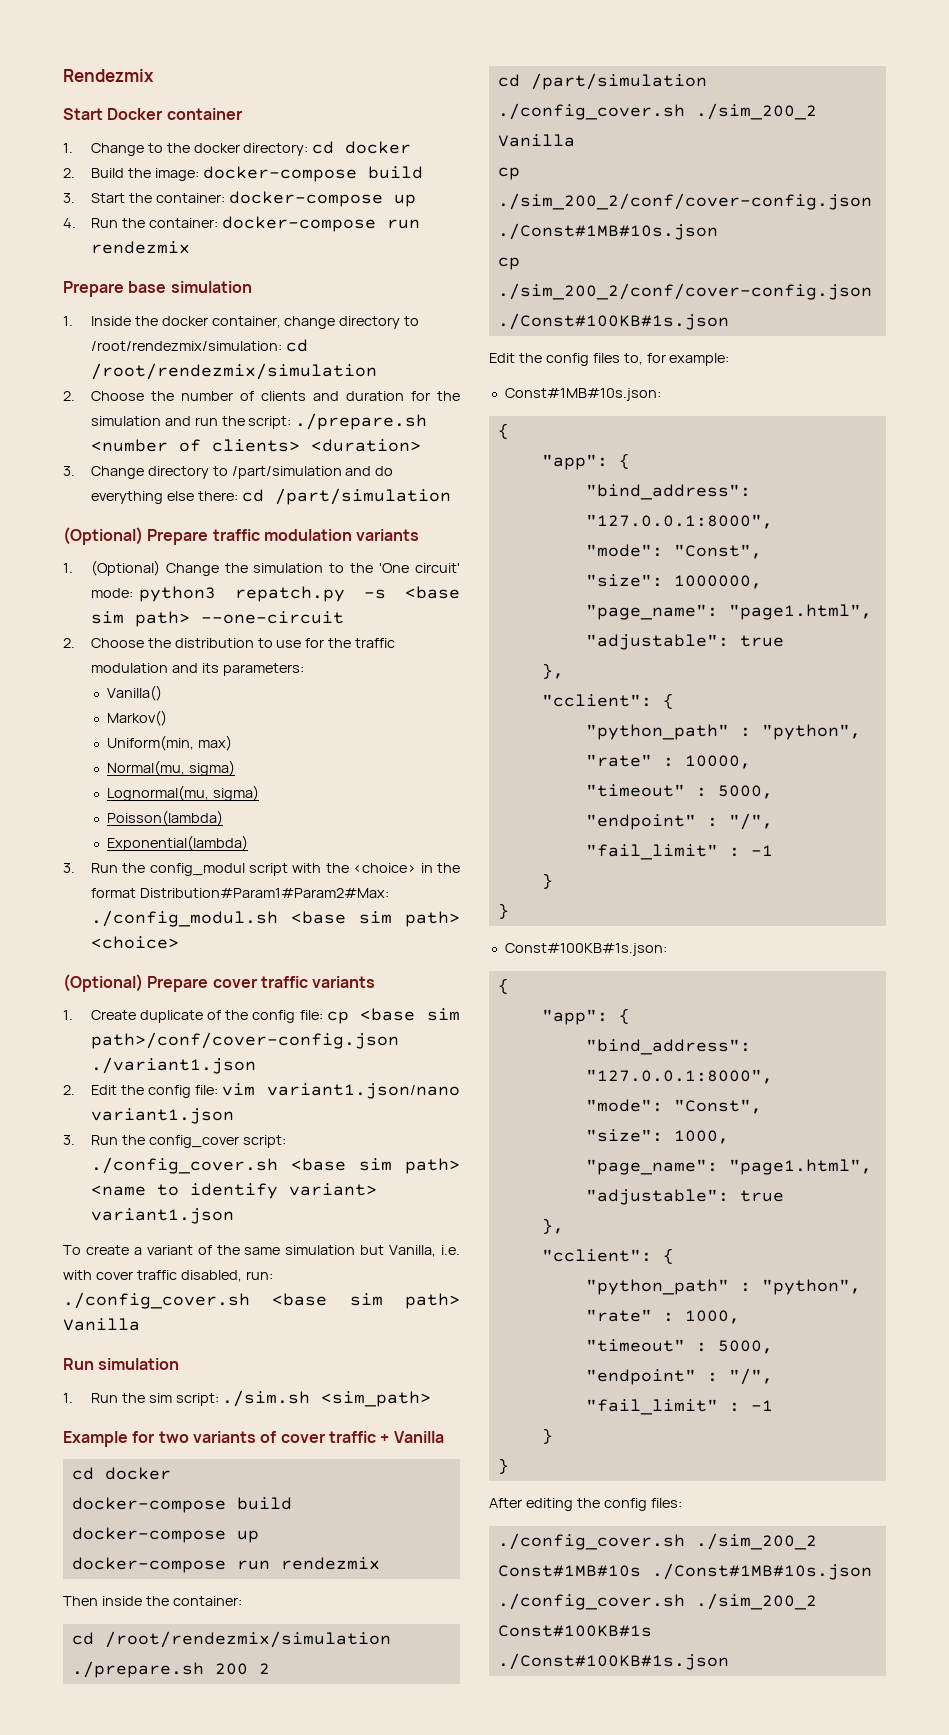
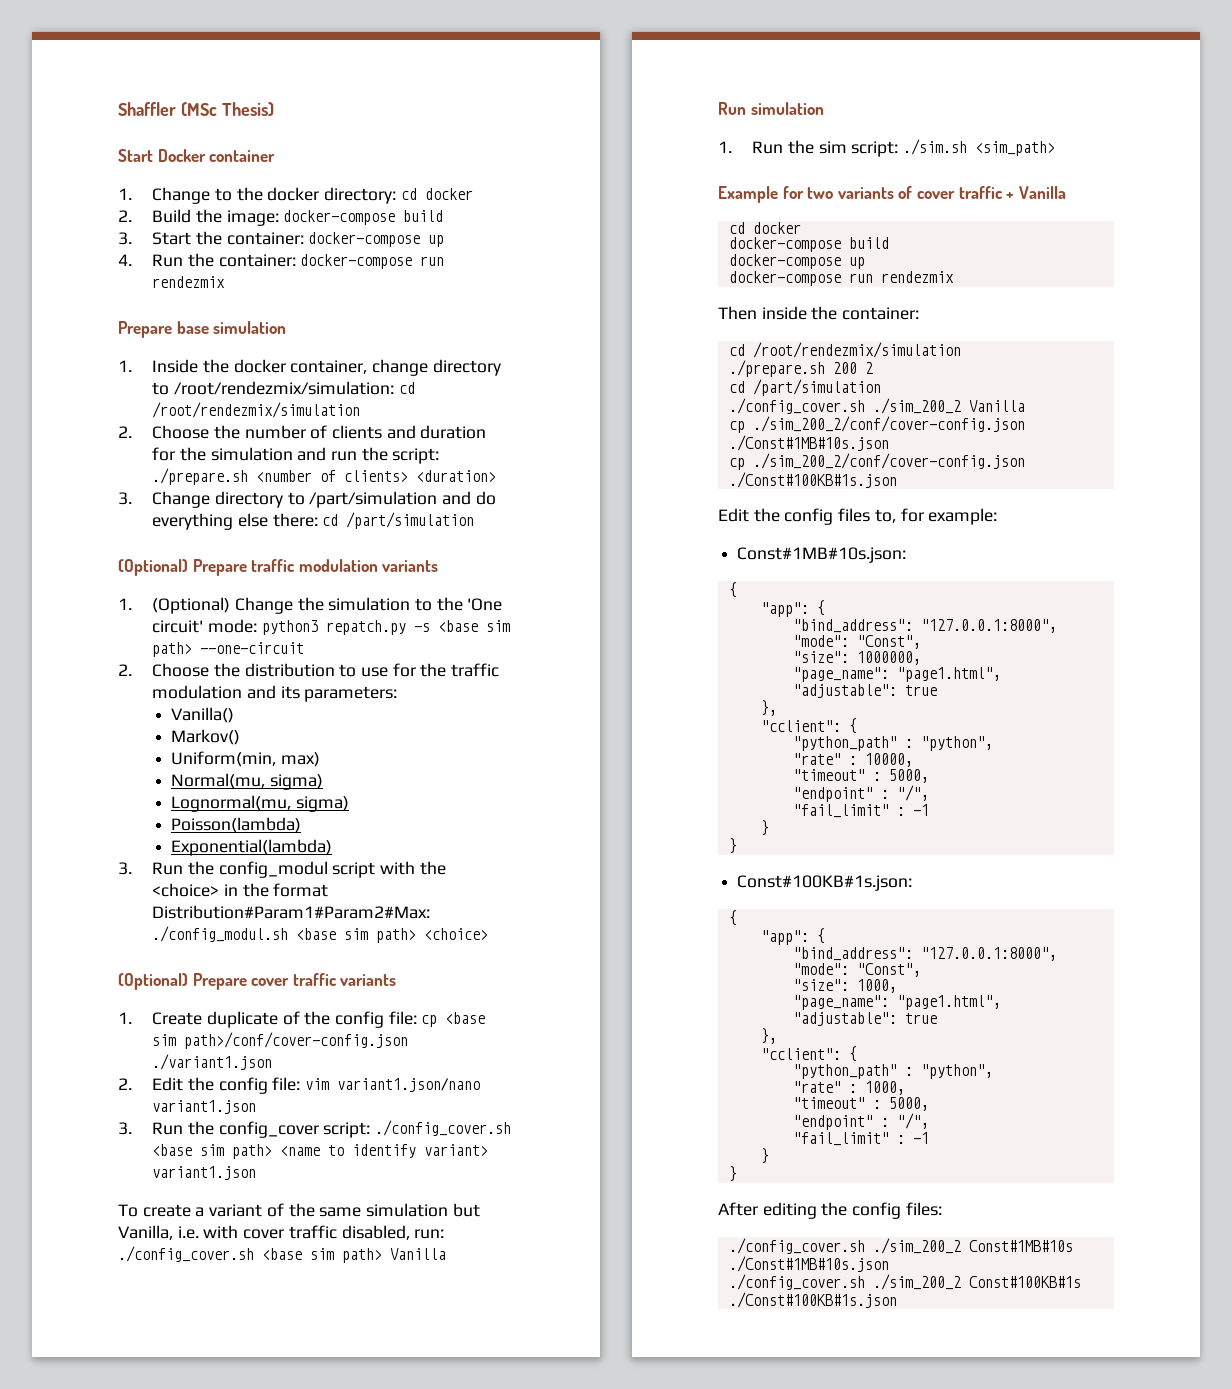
- Rendezmix
+ Shaffler (MSc Thesis)

